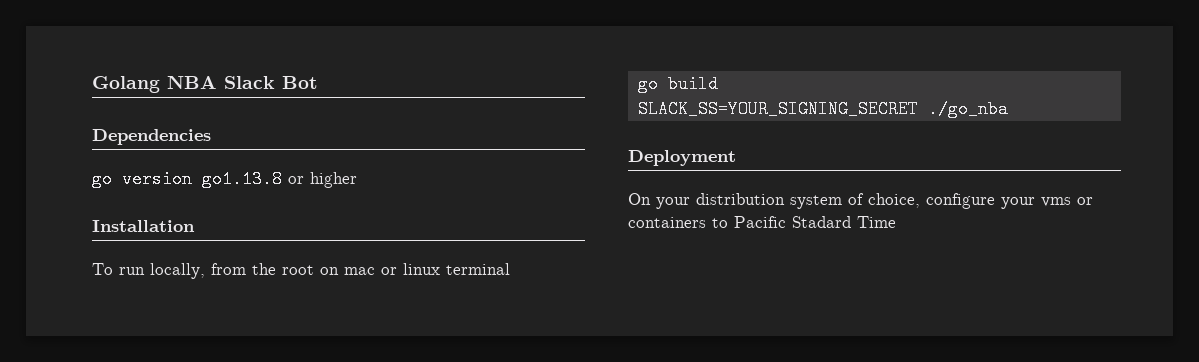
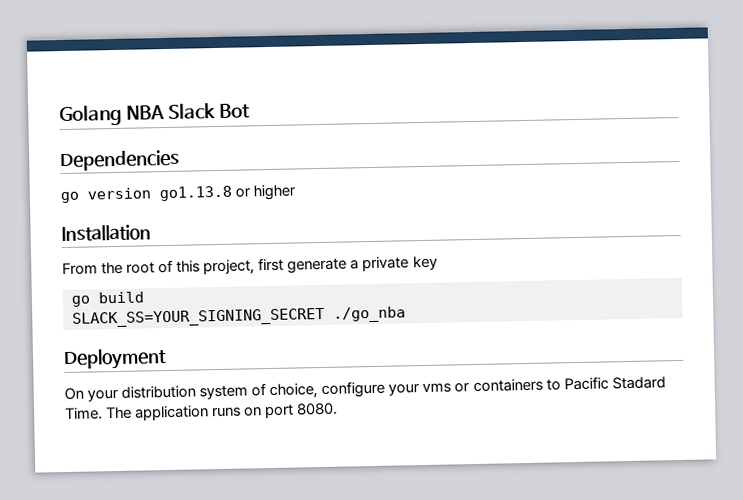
- To run locally, from the root on mac or linux terminal
+ From the root of this project, first generate a private key
- On your distribution system of choice, configure your vms or containers to Pacific Stadard Time
+ On your distribution system of choice, configure your vms or containers to Pacific Stadard Time. The application runs on port 8080.

